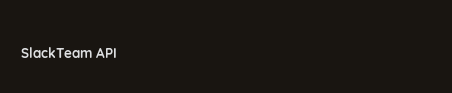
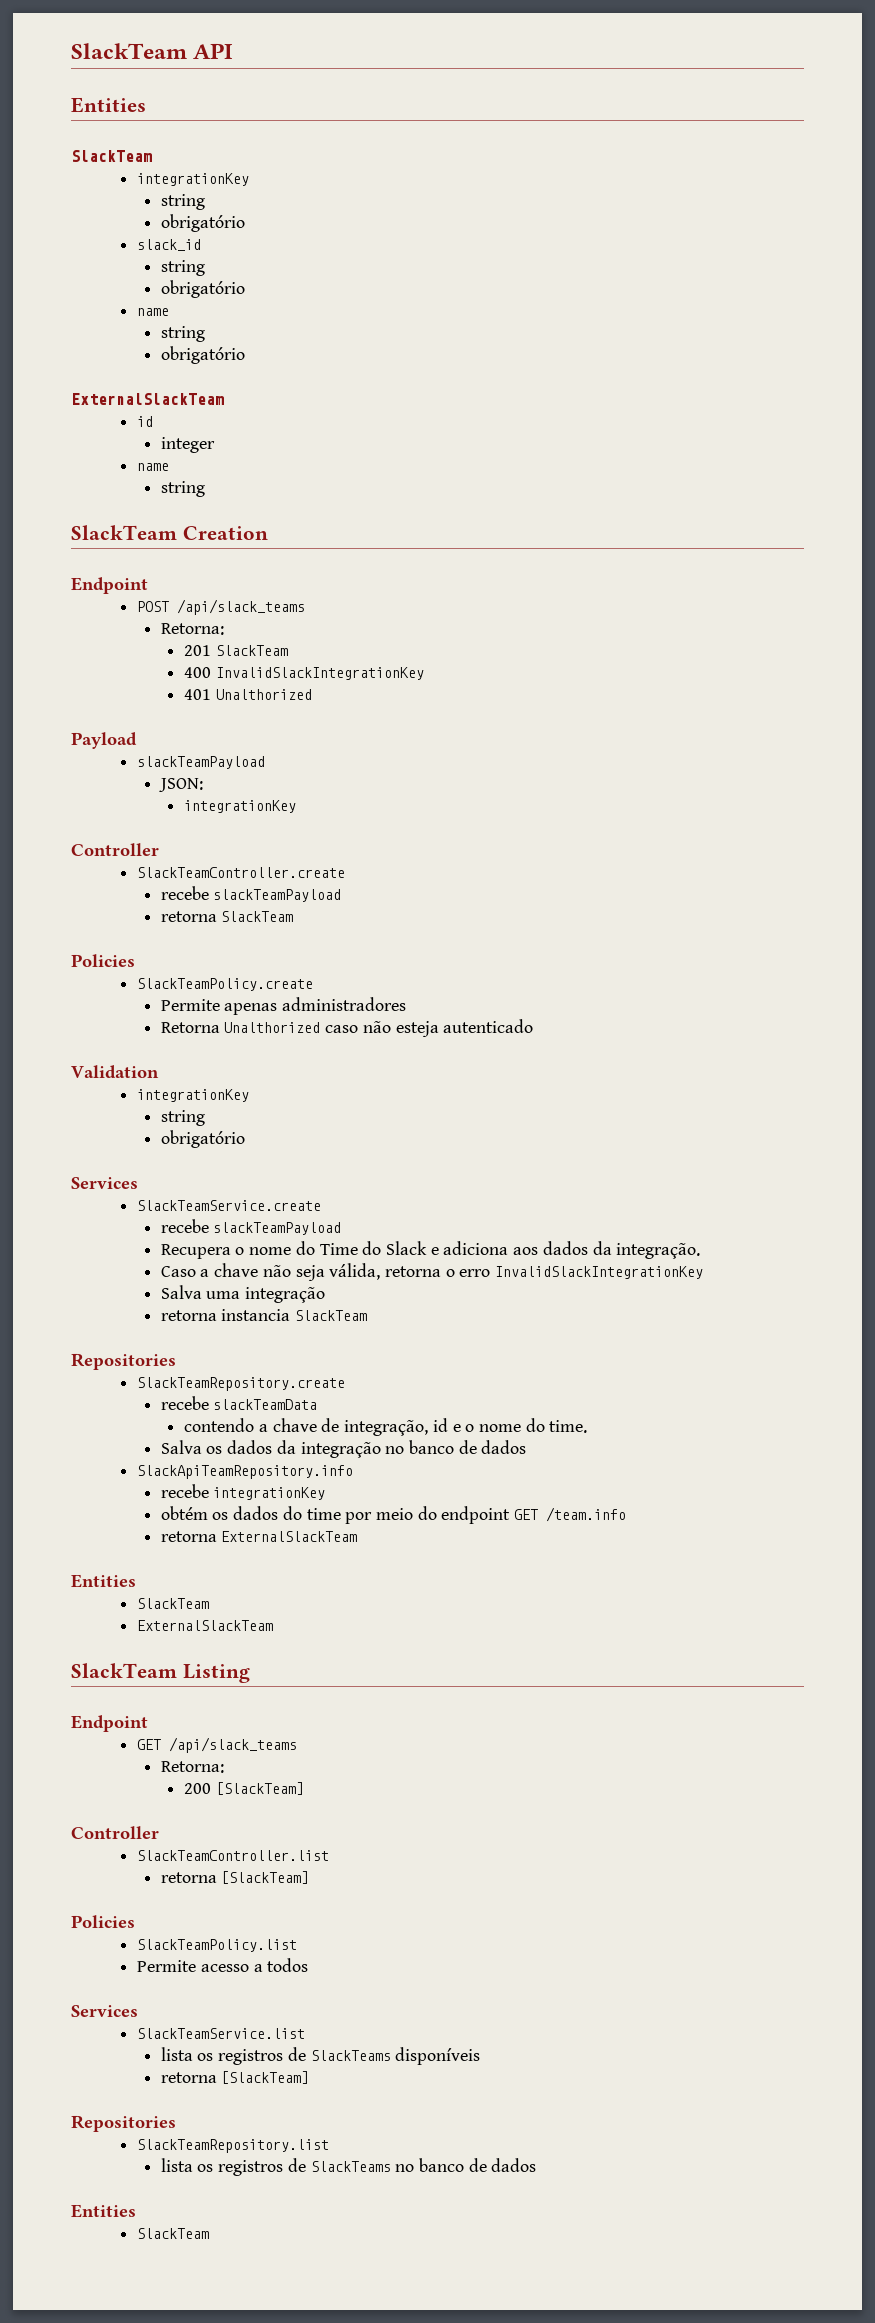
  SlackTeam API
+ Entities
+ SlackTeam
+ integrationKey
+ string
+ obrigatório
+ slack_id
+ string
+ obrigatório
+ name
+ string
+ obrigatório
+ ExternalSlackTeam
+ id
+ integer
+ name
+ string
+ SlackTeam Creation
+ Endpoint
+ POST /api/slack_teams
+ Retorna:
+ 201 SlackTeam
+ 400 InvalidSlackIntegrationKey
+ 401 Unalthorized
+ Payload
+ slackTeamPayload
+ JSON:
+ integrationKey
+ Controller
+ SlackTeamController.create
+ recebe slackTeamPayload
+ retorna SlackTeam
+ Policies
+ SlackTeamPolicy.create
+ Permite apenas administradores
+ Retorna Unalthorized caso não esteja autenticado
+ Validation
+ integrationKey
+ string
+ obrigatório
+ Services
+ SlackTeamService.create
+ recebe slackTeamPayload
+ Recupera o nome do Time do Slack e adiciona aos dados da integração.
+ Caso a chave não seja válida, retorna o erro InvalidSlackIntegrationKey
+ Salva uma integração
+ retorna instancia SlackTeam
+ Repositories
+ SlackTeamRepository.create
+ recebe slackTeamData
+ contendo a chave de integração, id e o nome do time.
+ Salva os dados da integração no banco de dados
+ SlackApiTeamRepository.info
+ recebe integrationKey
+ obtém os dados do time por meio do endpoint GET /team.info
+ retorna ExternalSlackTeam
+ Entities
+ SlackTeam
+ ExternalSlackTeam
+ SlackTeam Listing
+ Endpoint
+ GET /api/slack_teams
+ Retorna:
+ 200 [SlackTeam]
+ Controller
+ SlackTeamController.list
+ retorna [SlackTeam]
+ Policies
+ SlackTeamPolicy.list
+ Permite acesso a todos
+ Services
+ SlackTeamService.list
+ lista os registros de SlackTeams disponíveis
+ retorna [SlackTeam]
+ Repositories
+ SlackTeamRepository.list
+ lista os registros de SlackTeams no banco de dados
+ Entities
+ SlackTeam

